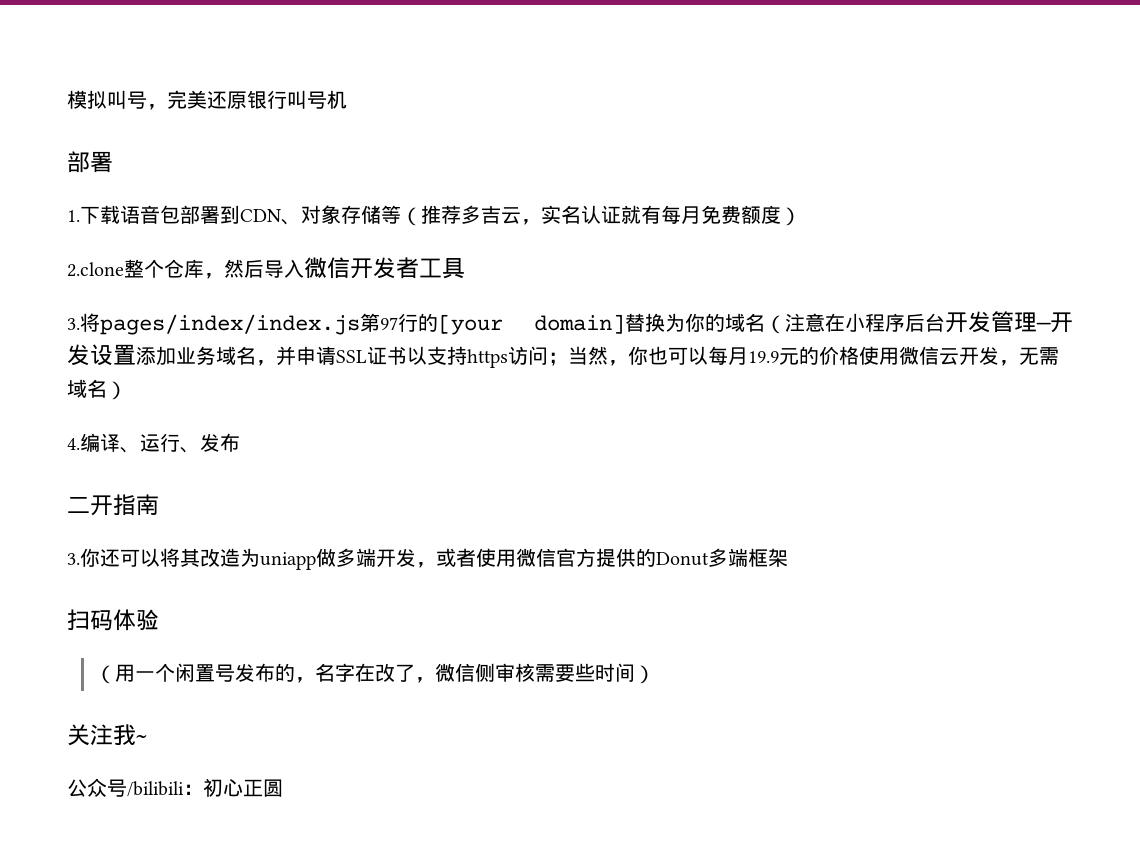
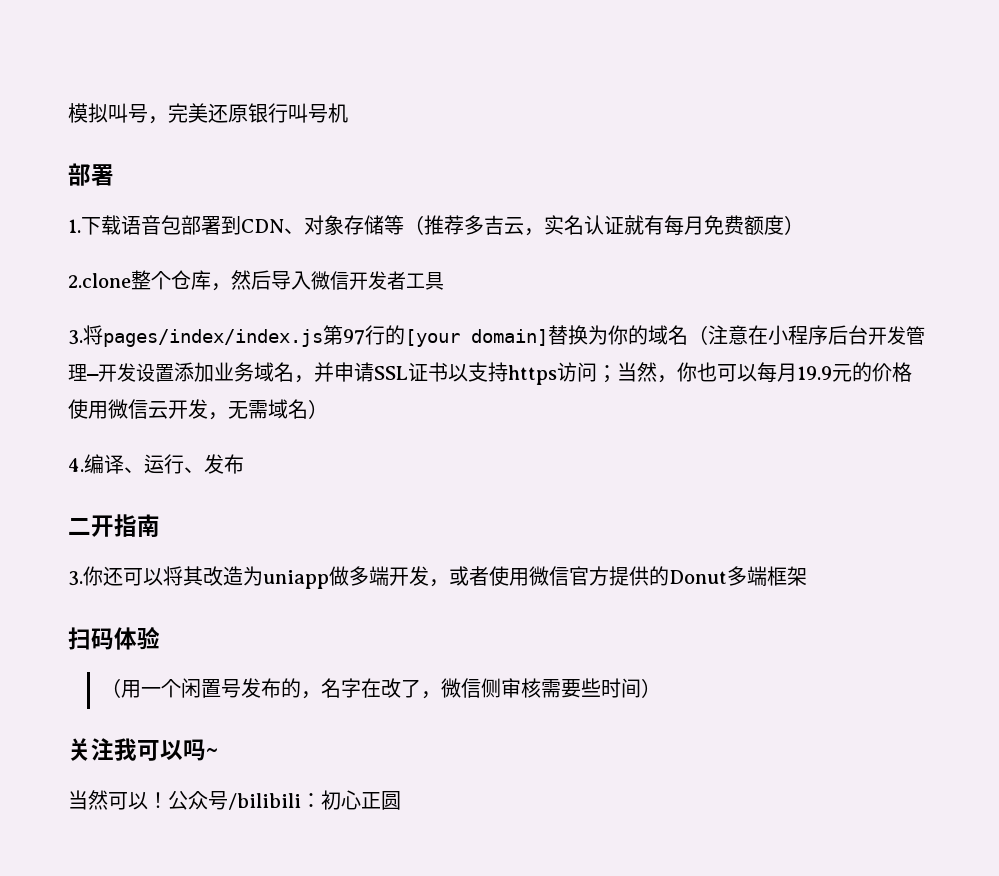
- 关注我~
+ 关注我可以吗~
+ 当然可以！

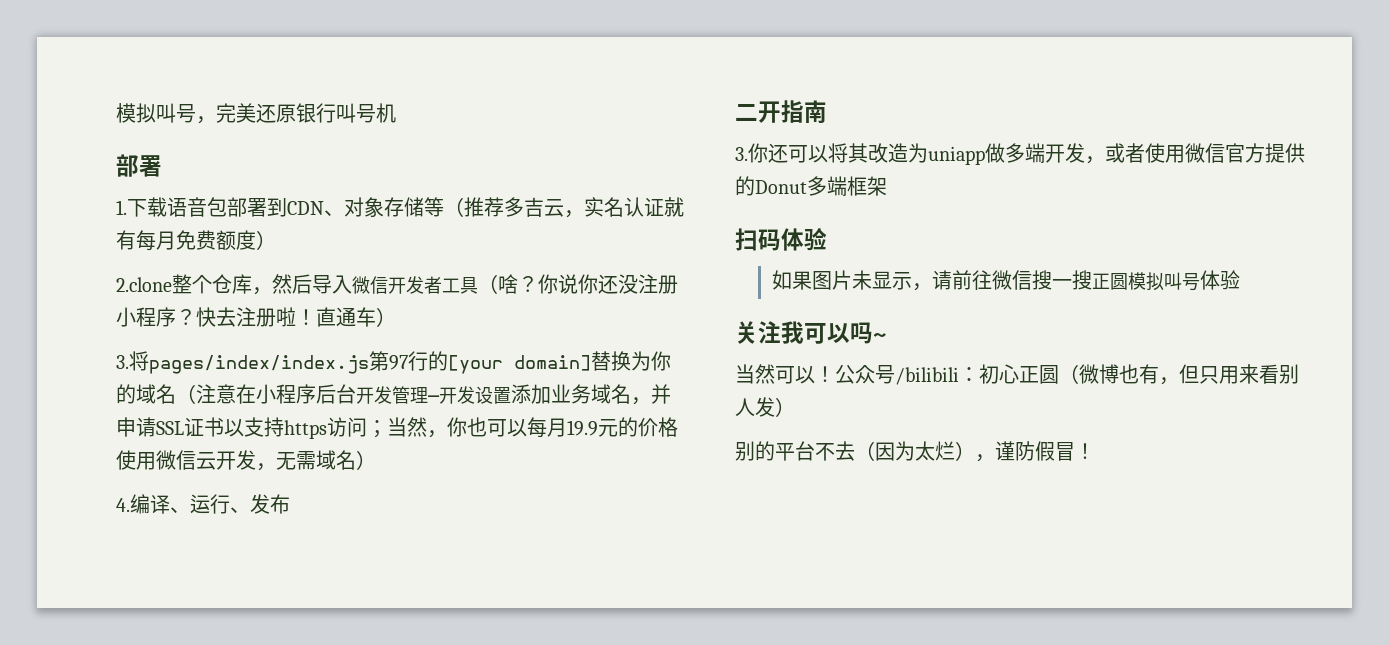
- 2.clone整个仓库，然后导入微信开发者工具
+ 2.clone整个仓库，然后导入微信开发者工具（啥？你说你还没注册小程序？快去注册啦！直通车）
- （用一个闲置号发布的，名字在改了，微信侧审核需要些时间）
+ 如果图片未显示，请前往微信搜一搜正圆模拟叫号体验
- 公众号/bilibili：初心正圆
+ 公众号/bilibili：初心正圆（微博也有，但只用来看别人发）
+ 别的平台不去（因为太烂），谨防假冒！

